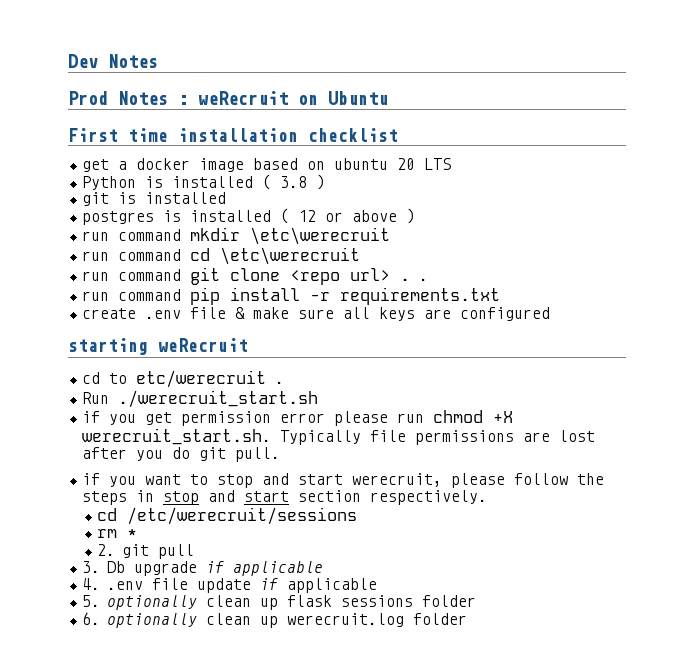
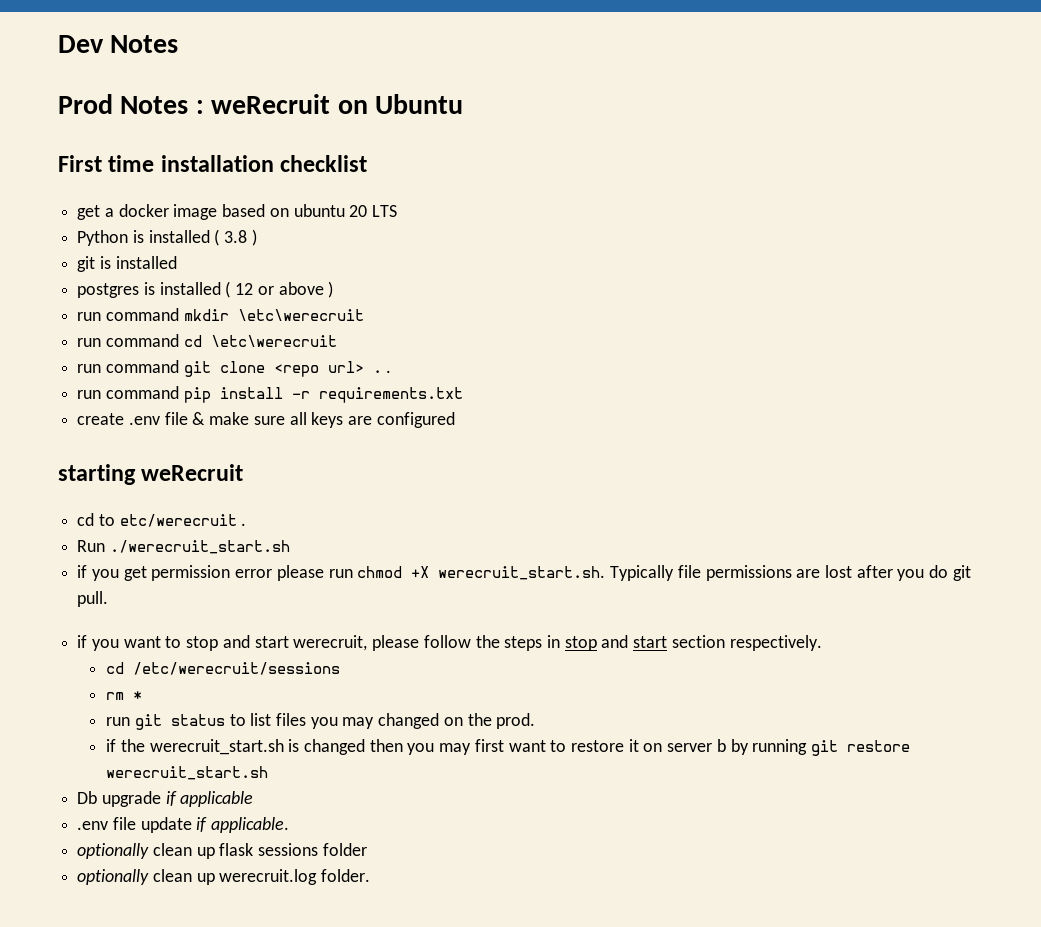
- 2. git pull
- 3. Db upgrade if applicable
+ run git status to list files you may changed on the prod.
+ if the werecruit_start.sh is changed then you may first want to restore it on server b by running git restore werecruit_start.sh
+ Db upgrade if applicable
- 4. .env file update if applicable
- 5. optionally clean up flask sessions folder
+ .env file update if applicable.
+ optionally clean up flask sessions folder
- 6. optionally clean up werecruit.log folder
+ optionally clean up werecruit.log folder.

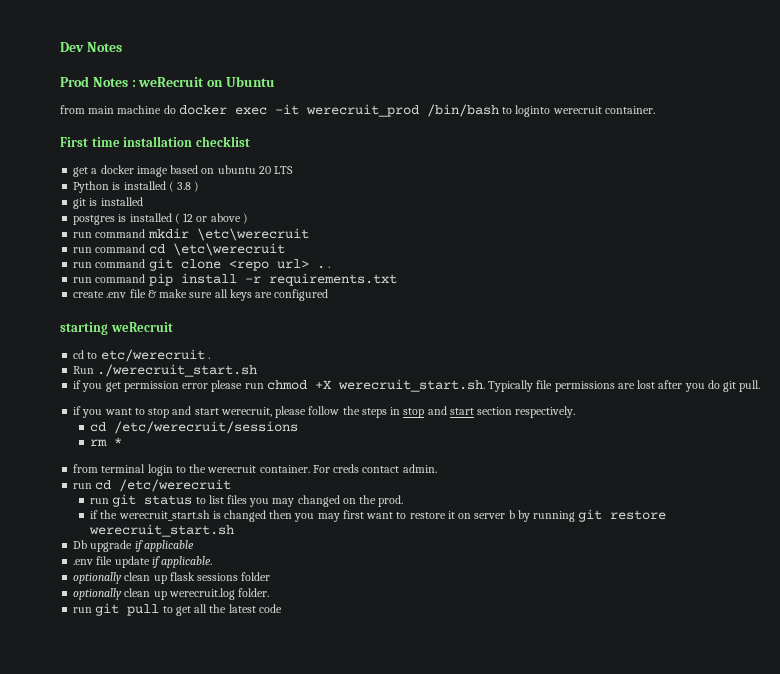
+ from main machine do docker exec -it werecruit_prod /bin/bash to loginto werecruit container.
+ from terminal login to the werecruit container. For creds contact admin.
+ run cd /etc/werecruit
+ run git pull to get all the latest code

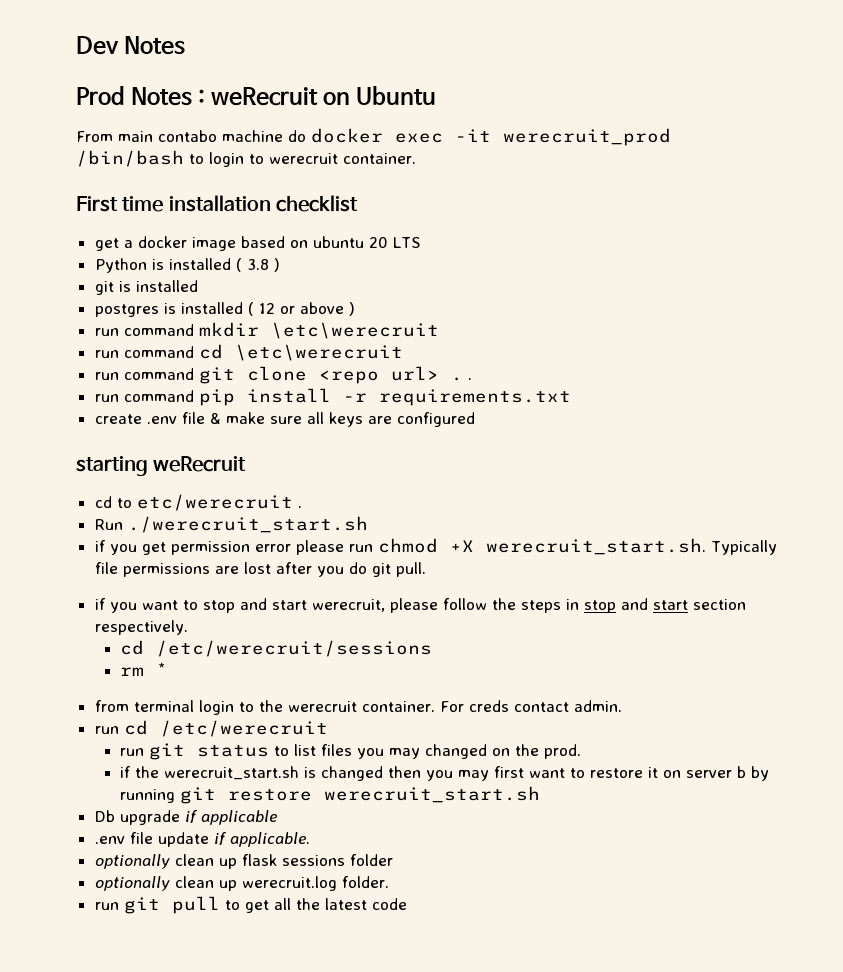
- from main machine do docker exec -it werecruit_prod /bin/bash to loginto werecruit container.
+ From main contabo machine do docker exec -it werecruit_prod /bin/bash to login to werecruit container.

